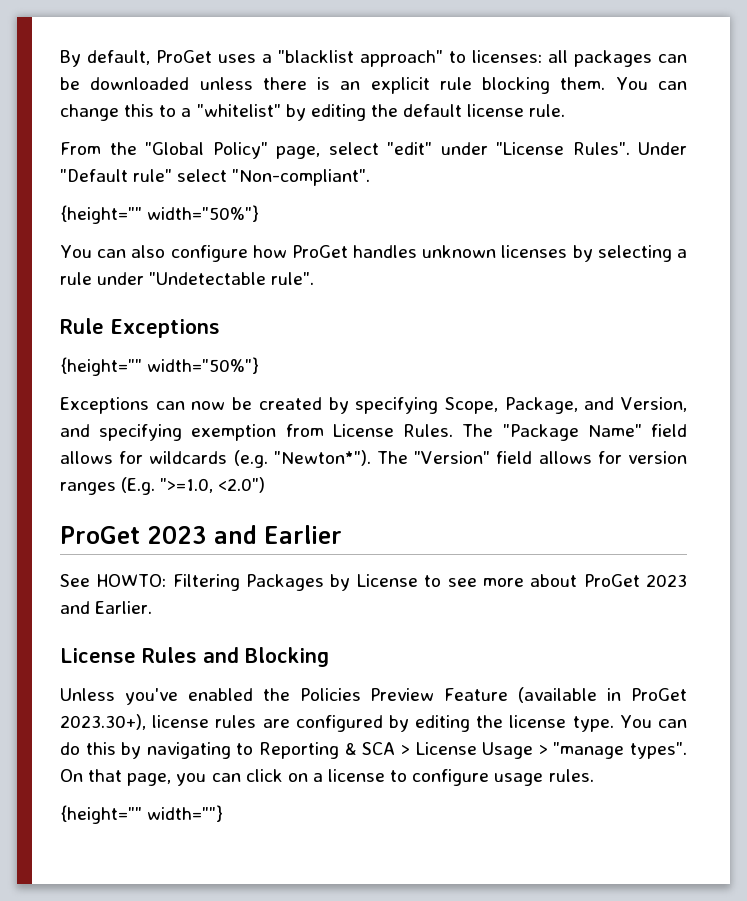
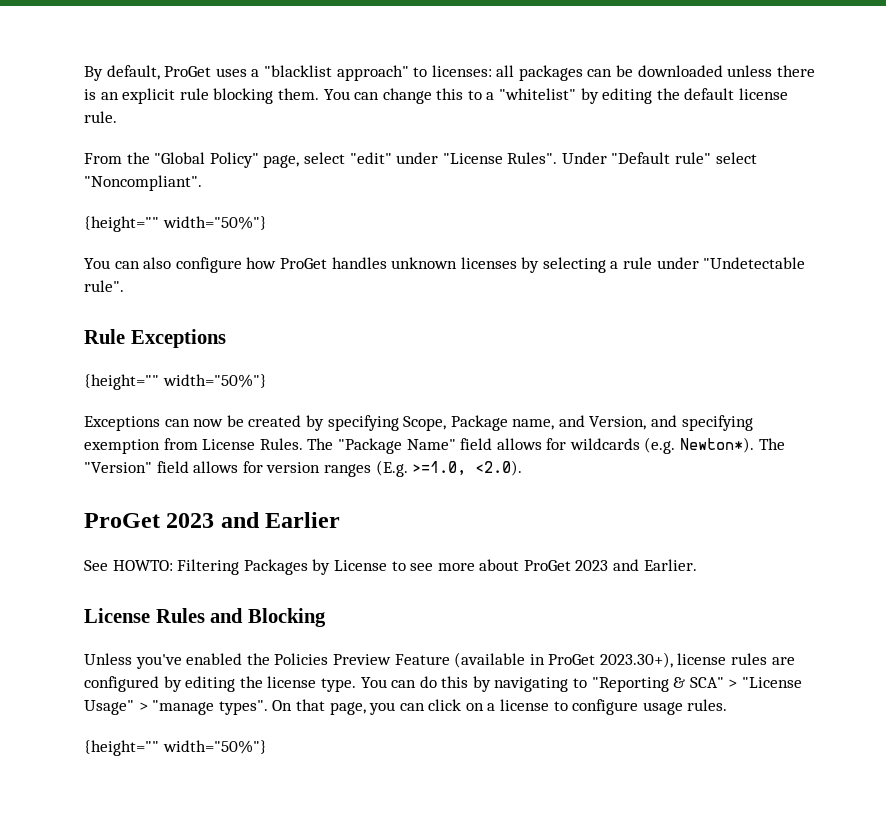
- Under "Default rule" select "Non-compliant".
+ Under "Default rule" select "Noncompliant".
- Exceptions can now be created by specifying Scope, Package, and Version, and specifying exemption from License Rules.
+ Exceptions can now be created by specifying Scope, Package name, and Version, and specifying exemption from License Rules.
- The "Package Name" field allows for wildcards (e.g. "Newton*").
+ The "Package Name" field allows for wildcards (e.g. Newton*).
- The "Version" field allows for version ranges (E.g. ">=1.0, <2.0")
+ The "Version" field allows for version ranges (E.g. >=1.0, <2.0).
- You can do this by navigating to Reporting & SCA > License Usage > "manage types".
+ You can do this by navigating to "Reporting & SCA" > "License Usage" > "manage types".
  On that page, you can click on a license to configure usage rules.
- {height="" width=""}
+ {height="" width="50%"}

